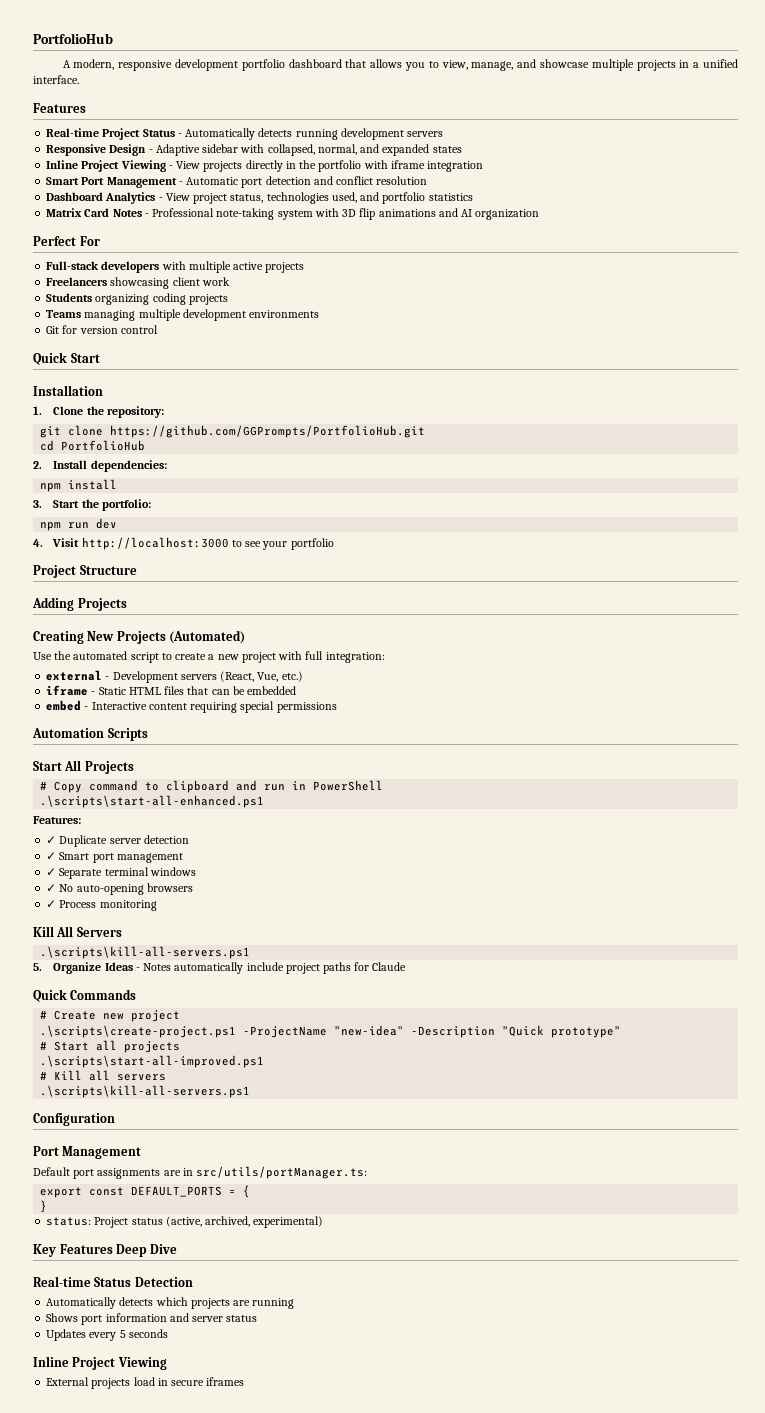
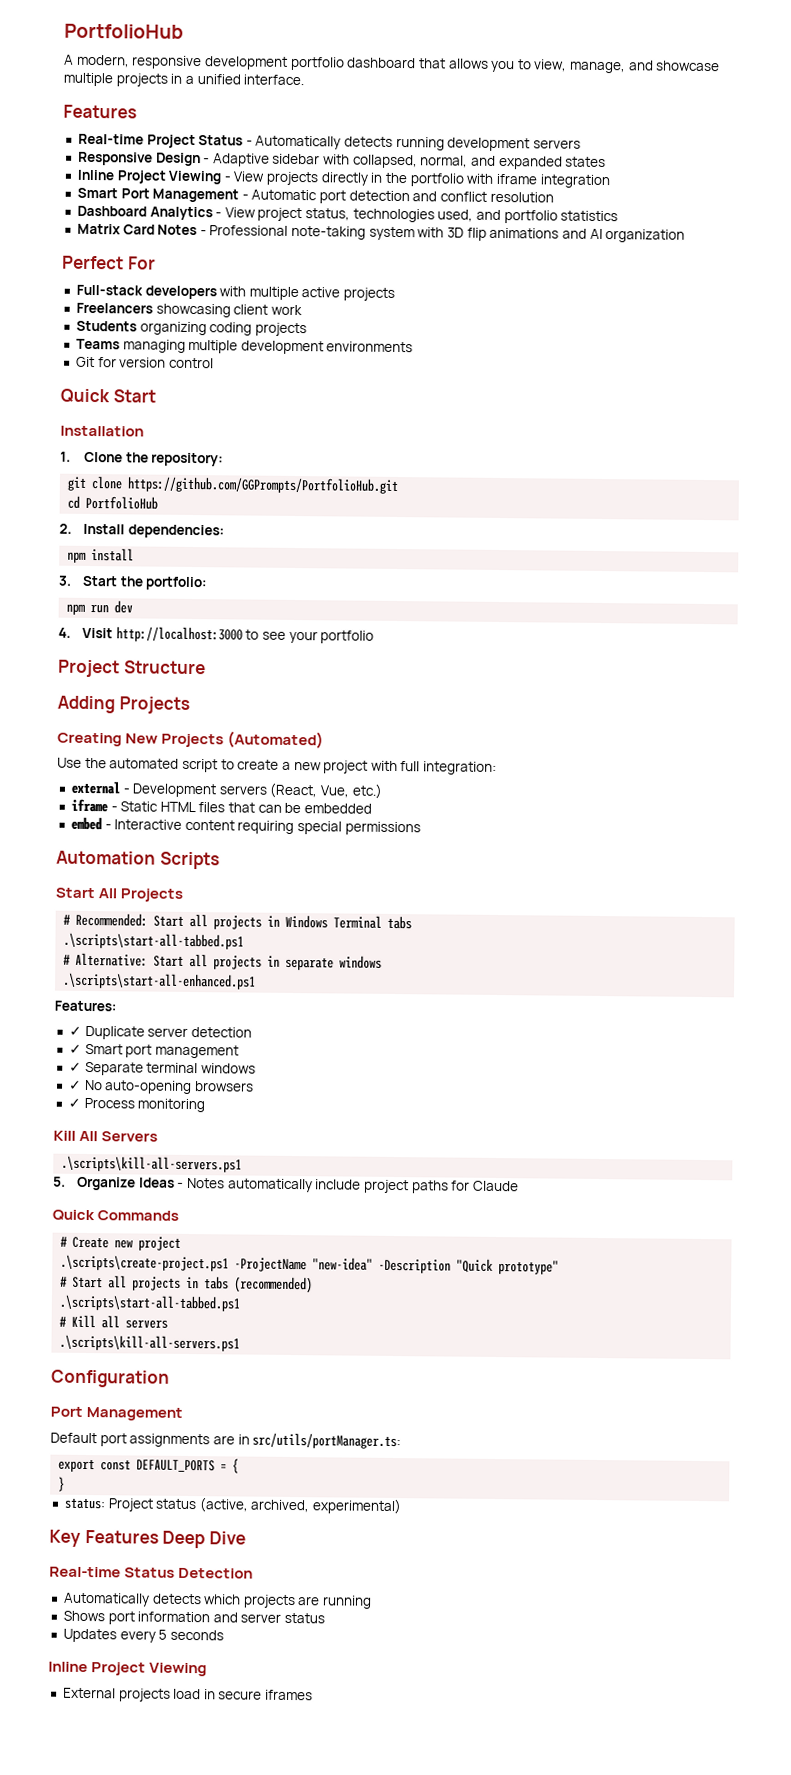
- # Copy command to clipboard and run in PowerShell
+ # Recommended: Start all projects in Windows Terminal tabs
+ .\scripts\start-all-tabbed.ps1
+ # Alternative: Start all projects in separate windows
- # Start all projects
- .\scripts\start-all-improved.ps1
+ # Start all projects in tabs (recommended)
+ .\scripts\start-all-tabbed.ps1

